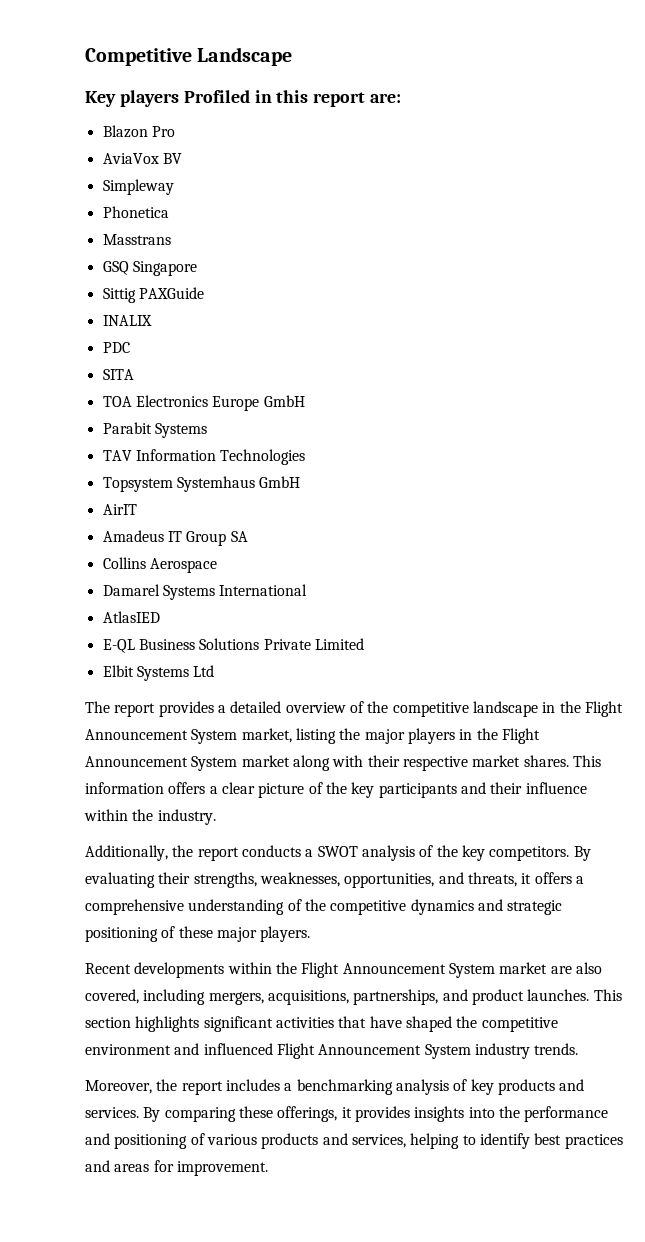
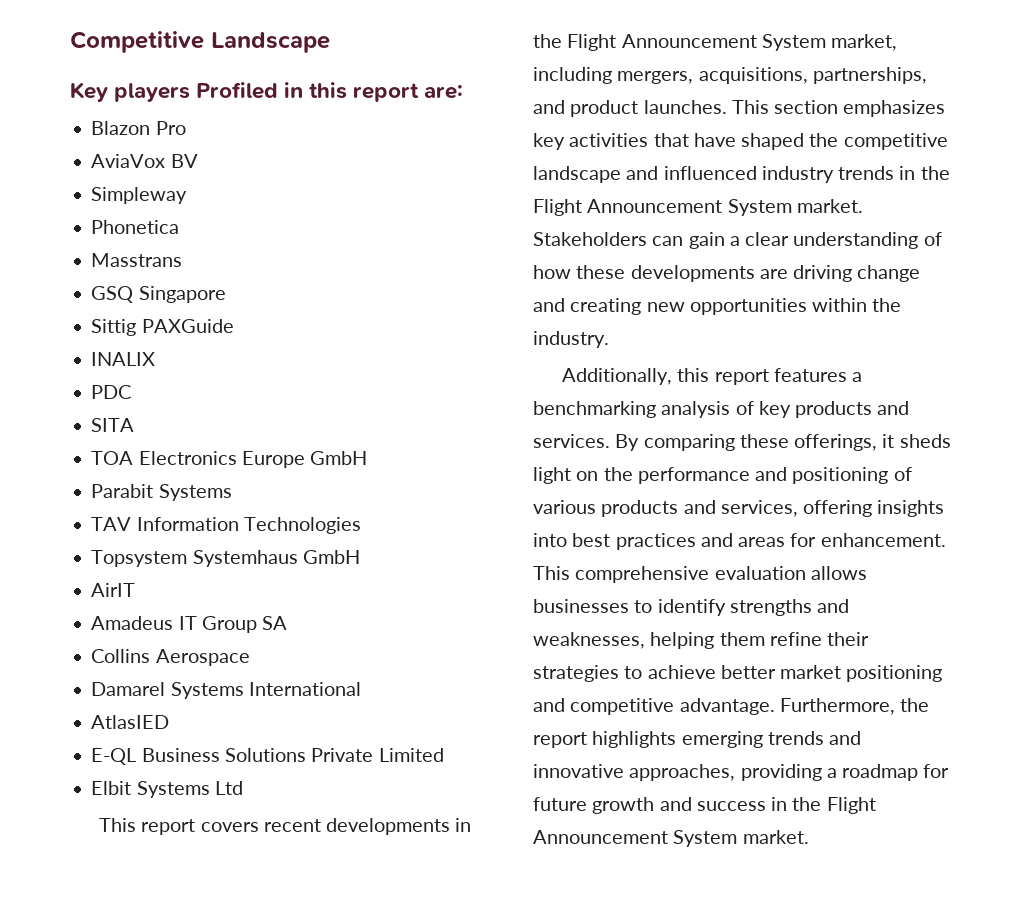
- The report provides a detailed overview of the competitive landscape in the Flight Announcement System market, listing the major players in the Flight Announcement System market along with their respective market shares. This information offers a clear picture of the key participants and their influence within the industry.
- Additionally, the report conducts a SWOT analysis of the key competitors. By evaluating their strengths, weaknesses, opportunities, and threats, it offers a comprehensive understanding of the competitive dynamics and strategic positioning of these major players.
- Recent developments within the Flight Announcement System market are also covered, including mergers, acquisitions, partnerships, and product launches.
+ This report covers recent developments in the Flight Announcement System market, including mergers, acquisitions, partnerships, and product launches.
- This section highlights significant activities that have shaped the competitive environment and influenced Flight Announcement System industry trends.
- Moreover, the report includes a benchmarking analysis of key products and services.
+ This section emphasizes key activities that have shaped the competitive landscape and influenced industry trends in the Flight Announcement System market. Stakeholders can gain a clear understanding of how these developments are driving change and creating new opportunities within the industry.
+ Additionally, this report features a benchmarking analysis of key products and services.
- By comparing these offerings, it provides insights into the performance and positioning of various products and services, helping to identify best practices and areas for improvement.
+ By comparing these offerings, it sheds light on the performance and positioning of various products and services, offering insights into best practices and areas for enhancement. This comprehensive evaluation allows businesses to identify strengths and weaknesses, helping them refine their strategies to achieve better market positioning and competitive advantage. Furthermore, the report highlights emerging trends and innovative approaches, providing a roadmap for future growth and success in the Flight Announcement System market.

